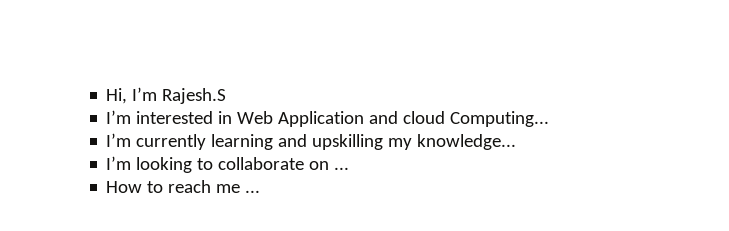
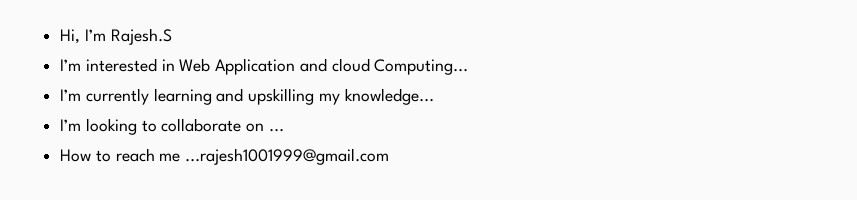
- How to reach me ...
+ How to reach me ...rajesh1001999@gmail.com

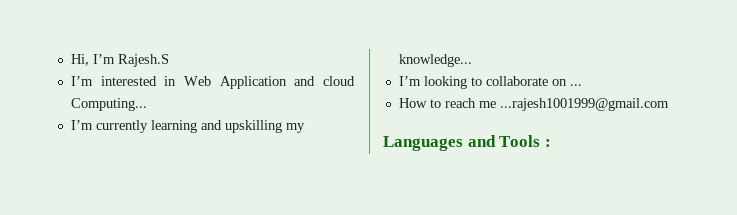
+ Languages and Tools :

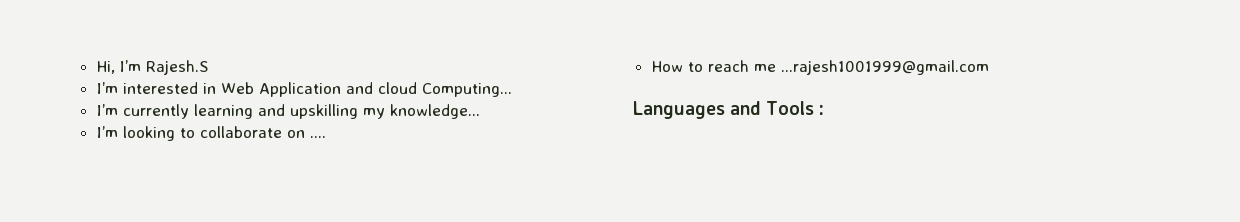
- I’m looking to collaborate on ...
+ I’m looking to collaborate on ....

